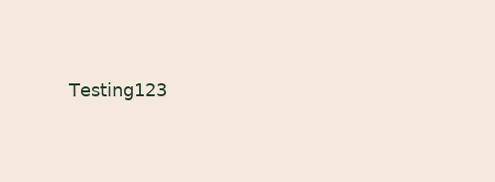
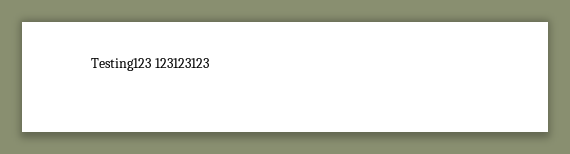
- Testing123
+ Testing123 123123123

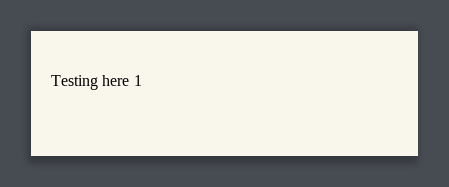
- Testing123 123123123
+ Testing here 1

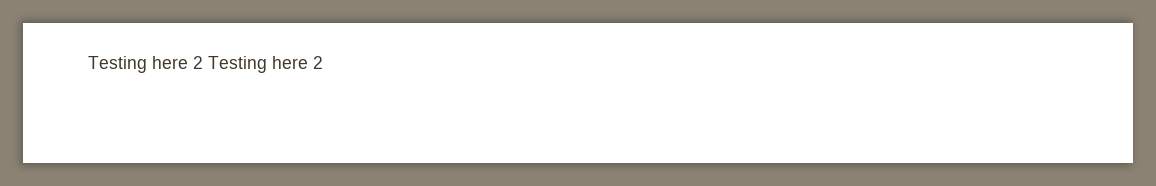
- Testing here 1
+ Testing here 2 Testing here 2

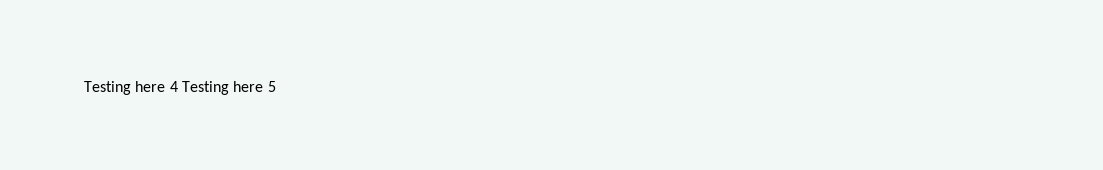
- Testing here 2 Testing here 2
+ Testing here 4 Testing here 5

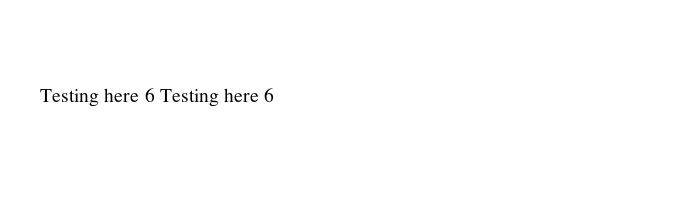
- Testing here 4 Testing here 5
+ Testing here 6 Testing here 6

